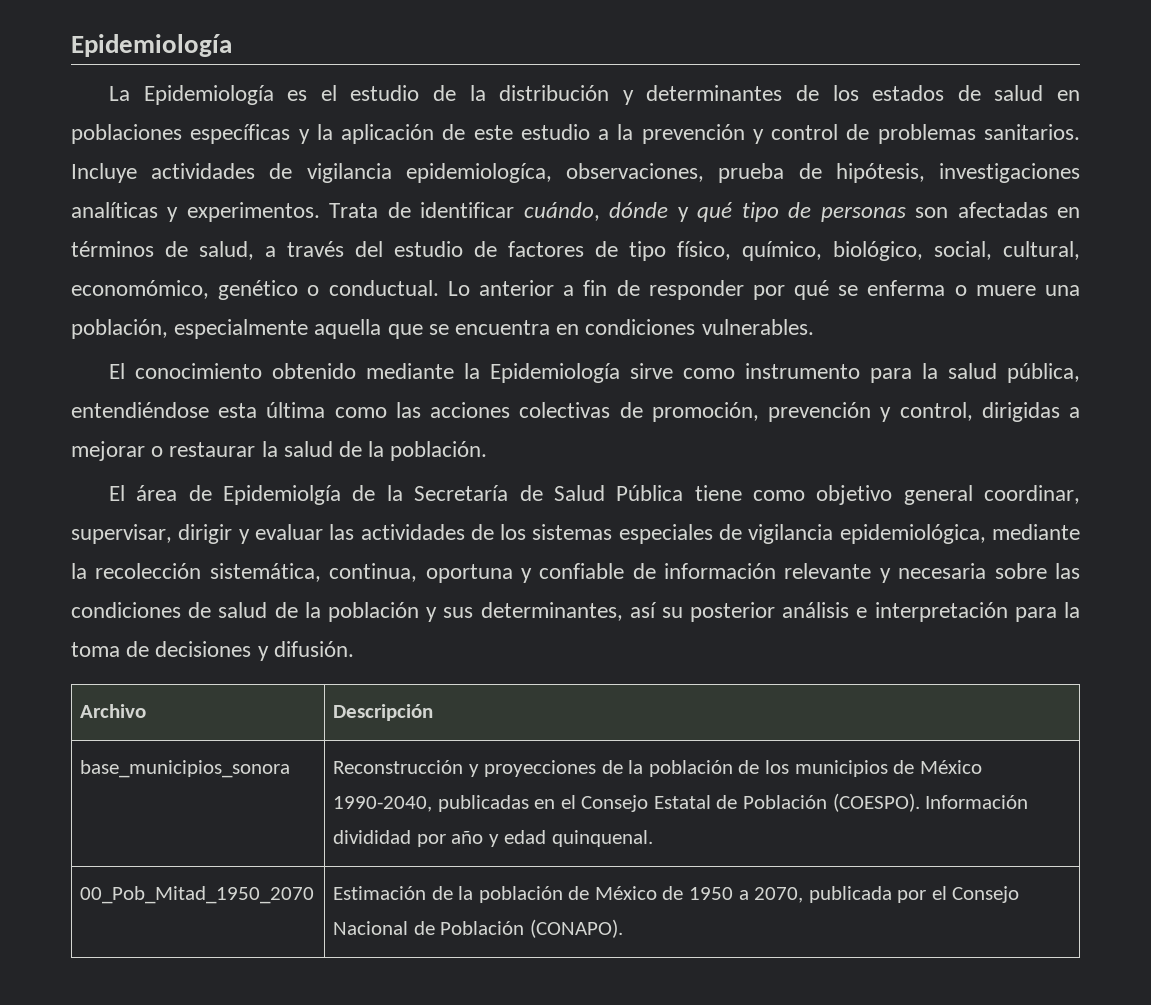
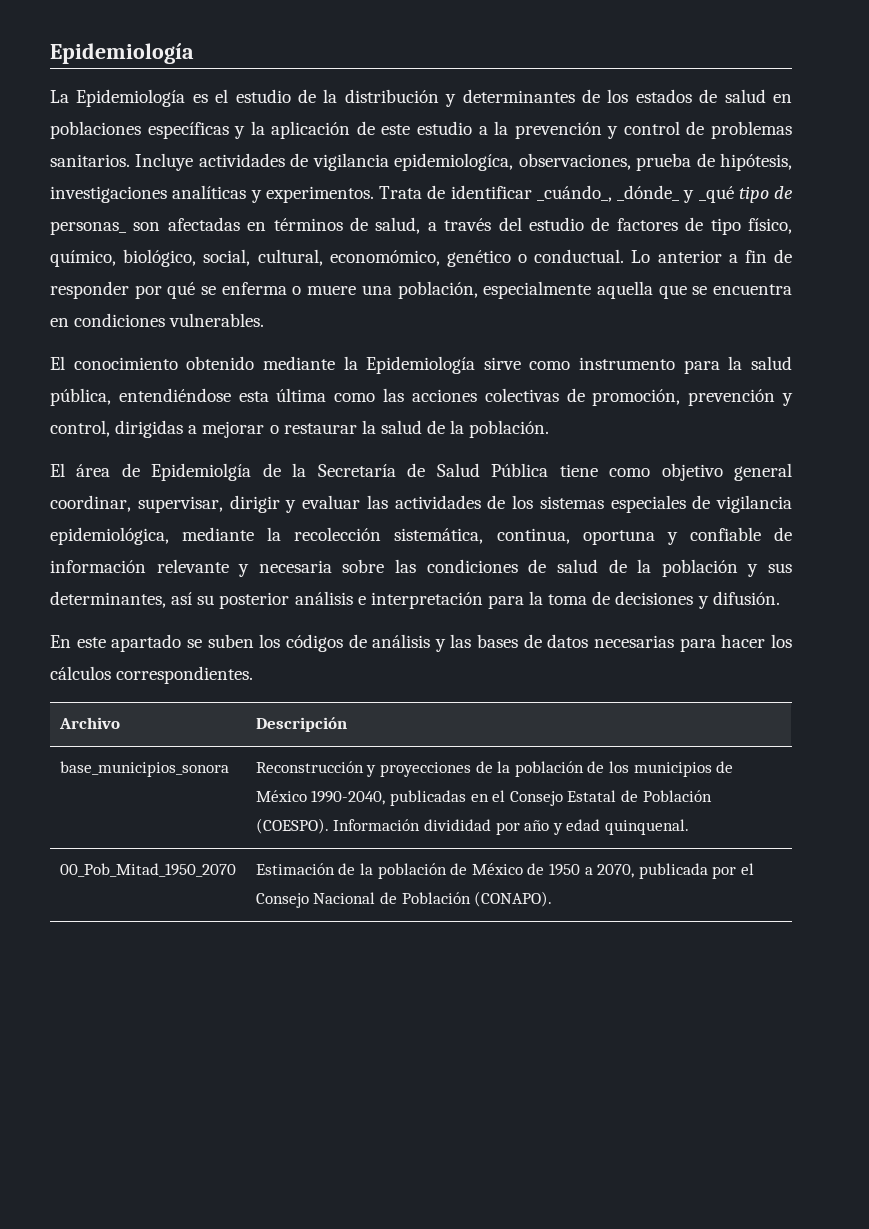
- Trata de identificar cuándo, dónde y qué tipo de personas son afectadas en términos de salud, a través del estudio de factores de tipo físico, químico, biológico, social, cultural, economómico, genético o conductual.
+ Trata de identificar _cuándo_, _dónde_ y _qué tipo de personas_ son afectadas en términos de salud, a través del estudio de factores de tipo físico, químico, biológico, social, cultural, economómico, genético o conductual.
+ En este apartado se suben los códigos de análisis y las bases de datos necesarias para hacer los cálculos correspondientes.

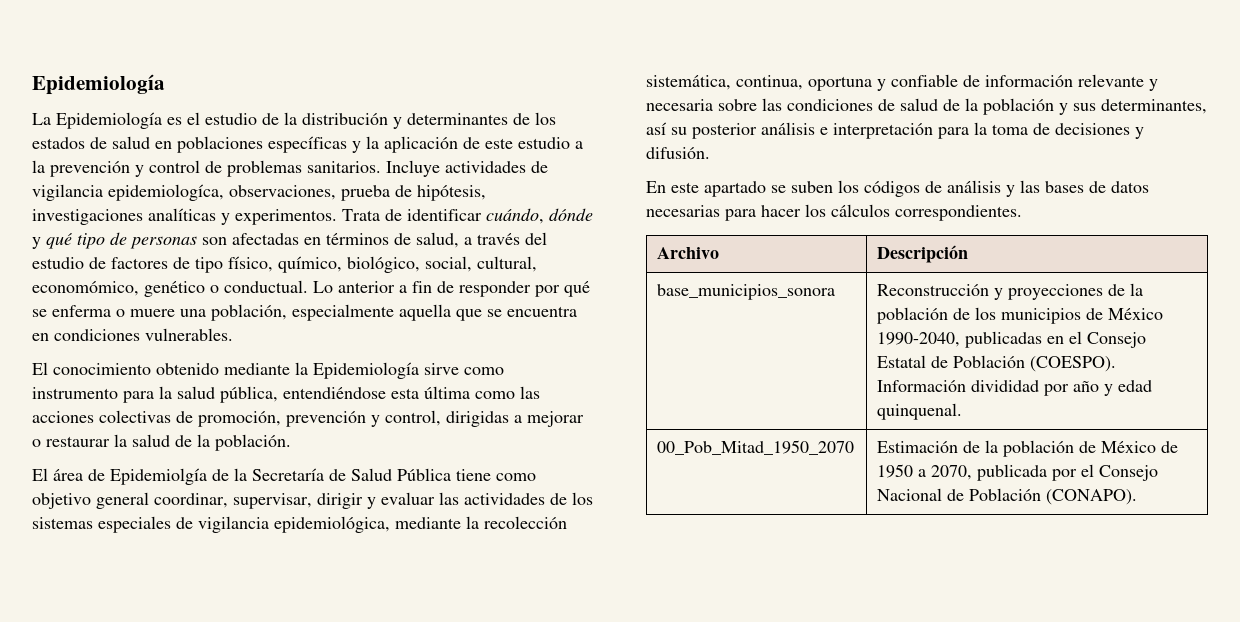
- Trata de identificar _cuándo_, _dónde_ y _qué tipo de personas_ son afectadas en términos de salud, a través del estudio de factores de tipo físico, químico, biológico, social, cultural, economómico, genético o conductual.
+ Trata de identificar cuándo, dónde y qué tipo de personas son afectadas en términos de salud, a través del estudio de factores de tipo físico, químico, biológico, social, cultural, economómico, genético o conductual.

